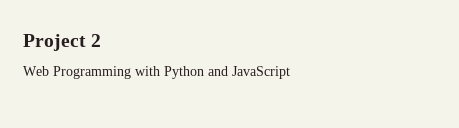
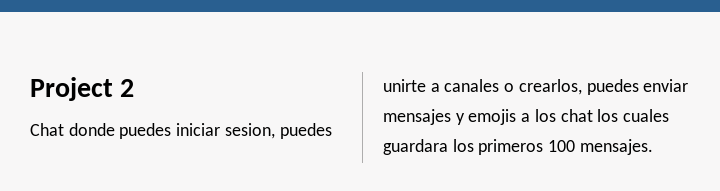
- Web Programming with Python and JavaScript
+ Chat donde puedes iniciar sesion, puedes unirte a canales o crearlos, puedes enviar mensajes y emojis a los chat los cuales guardara los primeros 100 mensajes.

